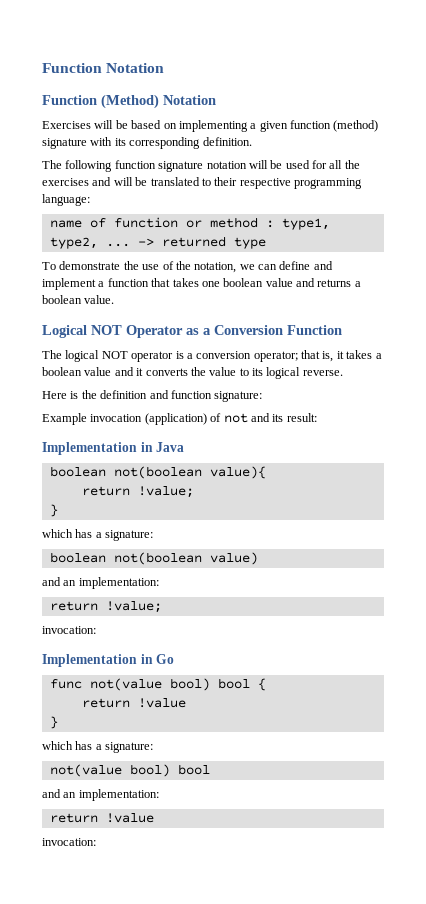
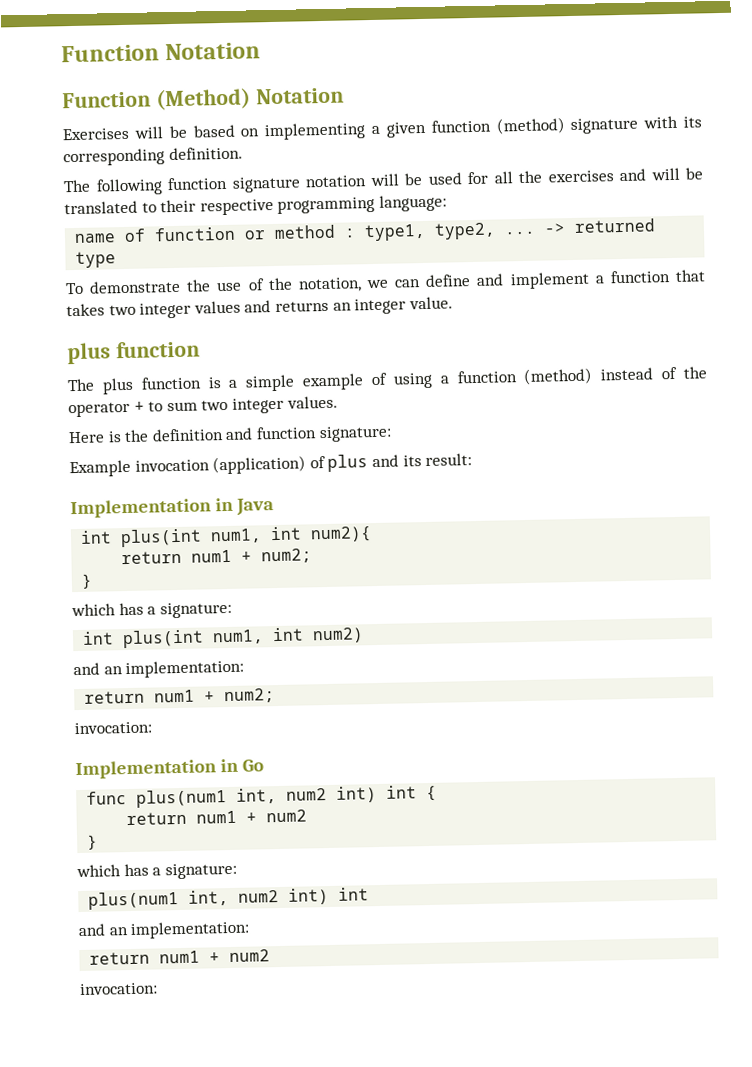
- To demonstrate the use of the notation, we can define and implement a function that takes one boolean value and returns a boolean value.
- Logical NOT Operator as a Conversion Function
- The logical NOT operator is a conversion operator; that is, it takes a boolean value and it converts the value to its logical reverse.
+ To demonstrate the use of the notation, we can define and implement a function that takes two integer values and returns an integer value.
+ plus function
+ The plus function is a simple example of using a function (method) instead of the operator + to sum two integer values.
- Example invocation (application) of not and its result:
+ Example invocation (application) of plus and its result:
- boolean not(boolean value){
- return !value;
+ int plus(int num1, int num2){
+ return num1 + num2;
  }
  which has a signature:
- boolean not(boolean value)
+ int plus(int num1, int num2)
  and an implementation:
- return !value;
+ return num1 + num2;
- func not(value bool) bool {
- return !value
+ func plus(num1 int, num2 int) int {
+ return num1 + num2
  }
  which has a signature:
- not(value bool) bool
+ plus(num1 int, num2 int) int
  and an implementation:
- return !value
+ return num1 + num2

